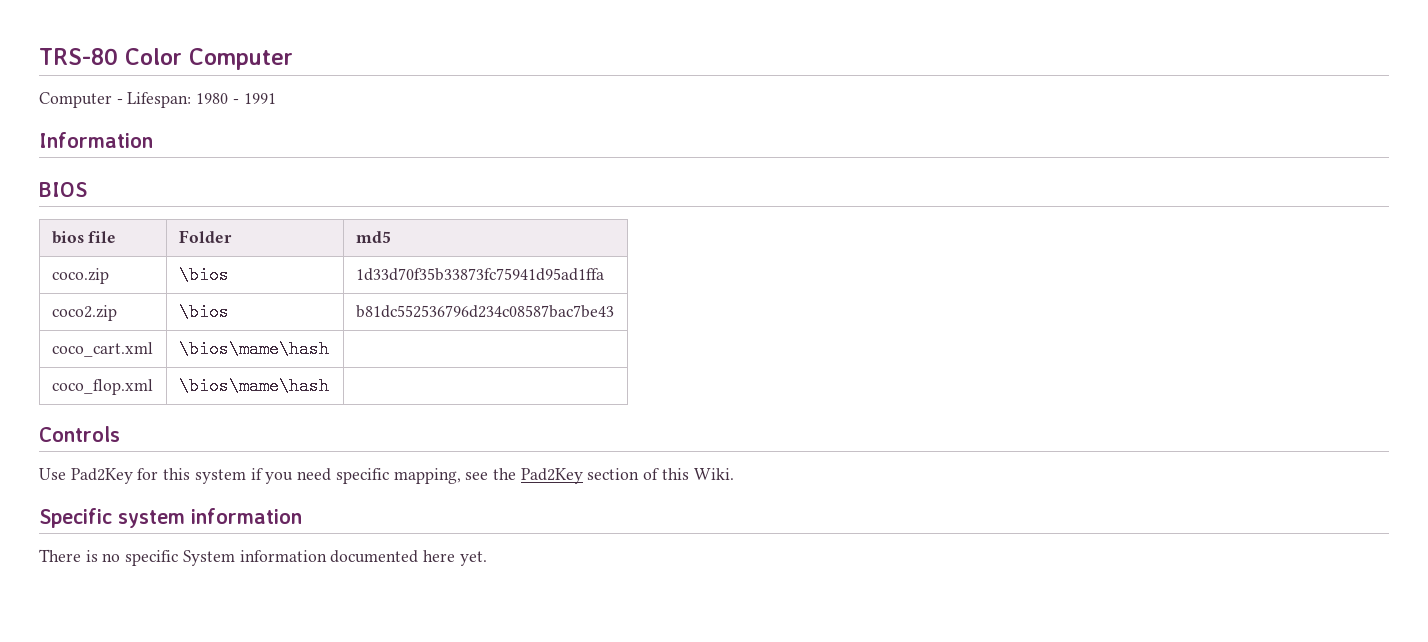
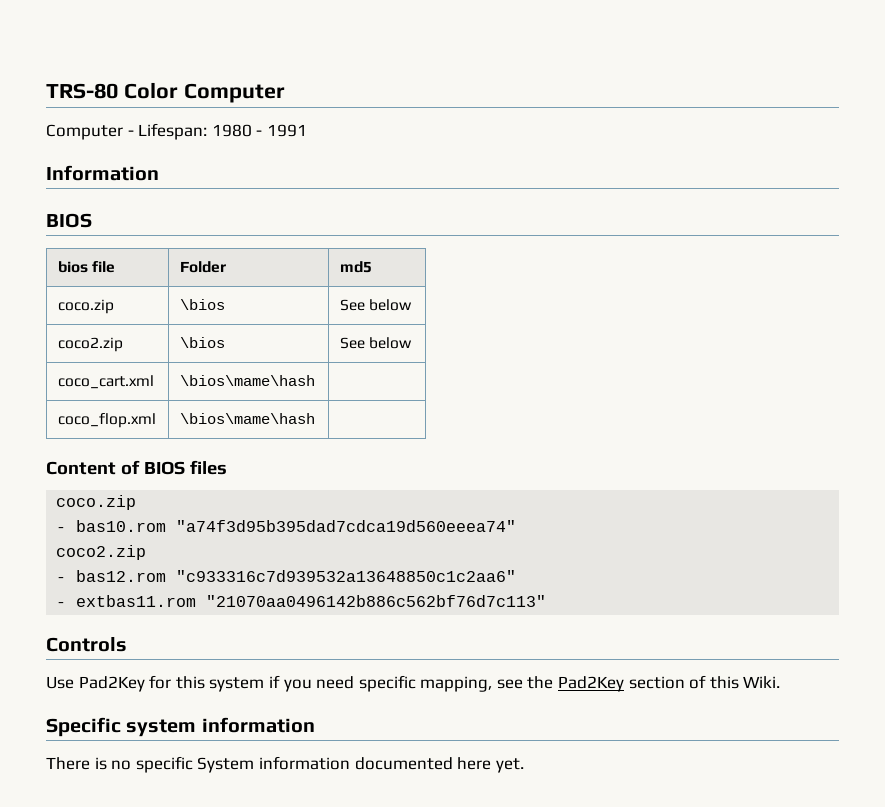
- coco.zip | \bios | 1d33d70f35b33873fc75941d95ad1ffa
+ coco.zip | \bios | See below
- coco2.zip | \bios | b81dc552536796d234c08587bac7be43
+ coco2.zip | \bios | See below
+ Content of BIOS files
+ coco.zip
+ - bas10.rom "a74f3d95b395dad7cdca19d560eeea74"
+ coco2.zip
+ - bas12.rom "c933316c7d939532a13648850c1c2aa6"
+ - extbas11.rom "21070aa0496142b886c562bf76d7c113"

